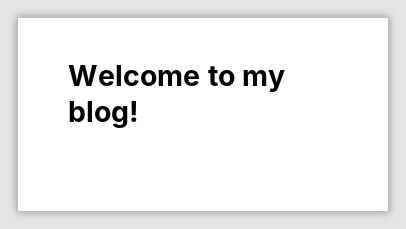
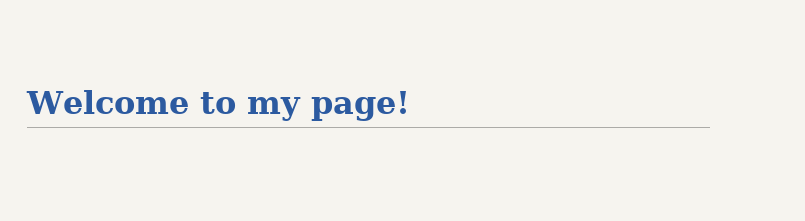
- Welcome to my blog!
+ Welcome to my page!

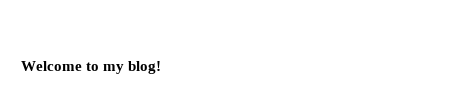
- Welcome to my page!
+ Welcome to my blog!

